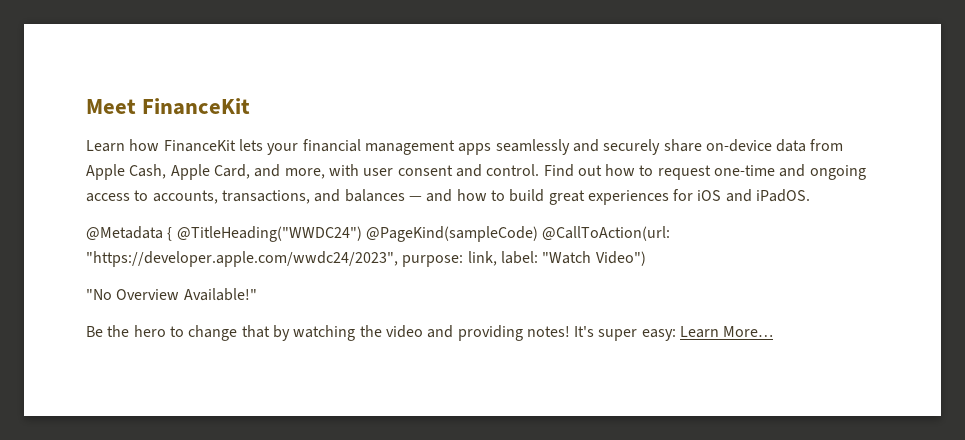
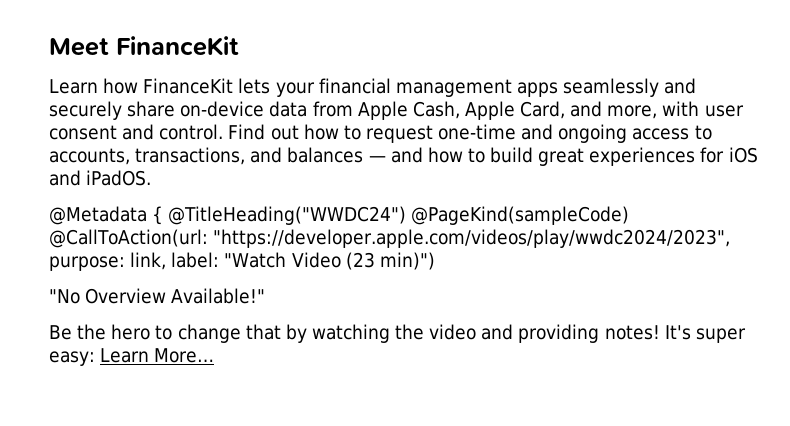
- @Metadata { @TitleHeading("WWDC24") @PageKind(sampleCode) @CallToAction(url: "https://developer.apple.com/wwdc24/2023", purpose: link, label: "Watch Video")
+ @Metadata { @TitleHeading("WWDC24") @PageKind(sampleCode) @CallToAction(url: "https://developer.apple.com/videos/play/wwdc2024/2023", purpose: link, label: "Watch Video (23 min)")

